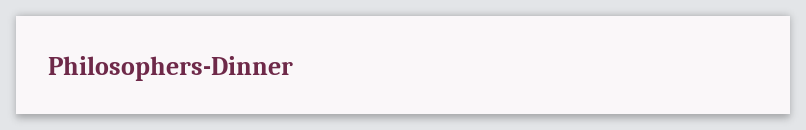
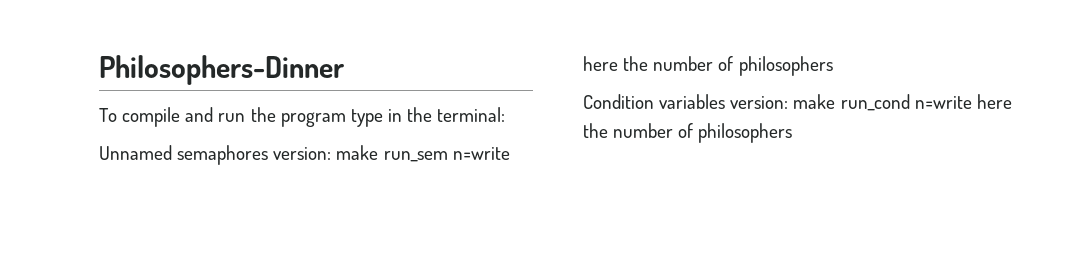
+ To compile and run the program type in the terminal:
+ Unnamed semaphores version: make run_sem n=write here the number of philosophers
+ Condition variables version: make run_cond n=write here the number of philosophers

